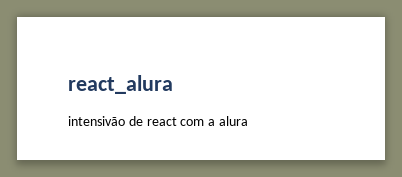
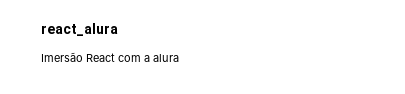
- intensivão de react com a alura
+ Imersão React com a alura

